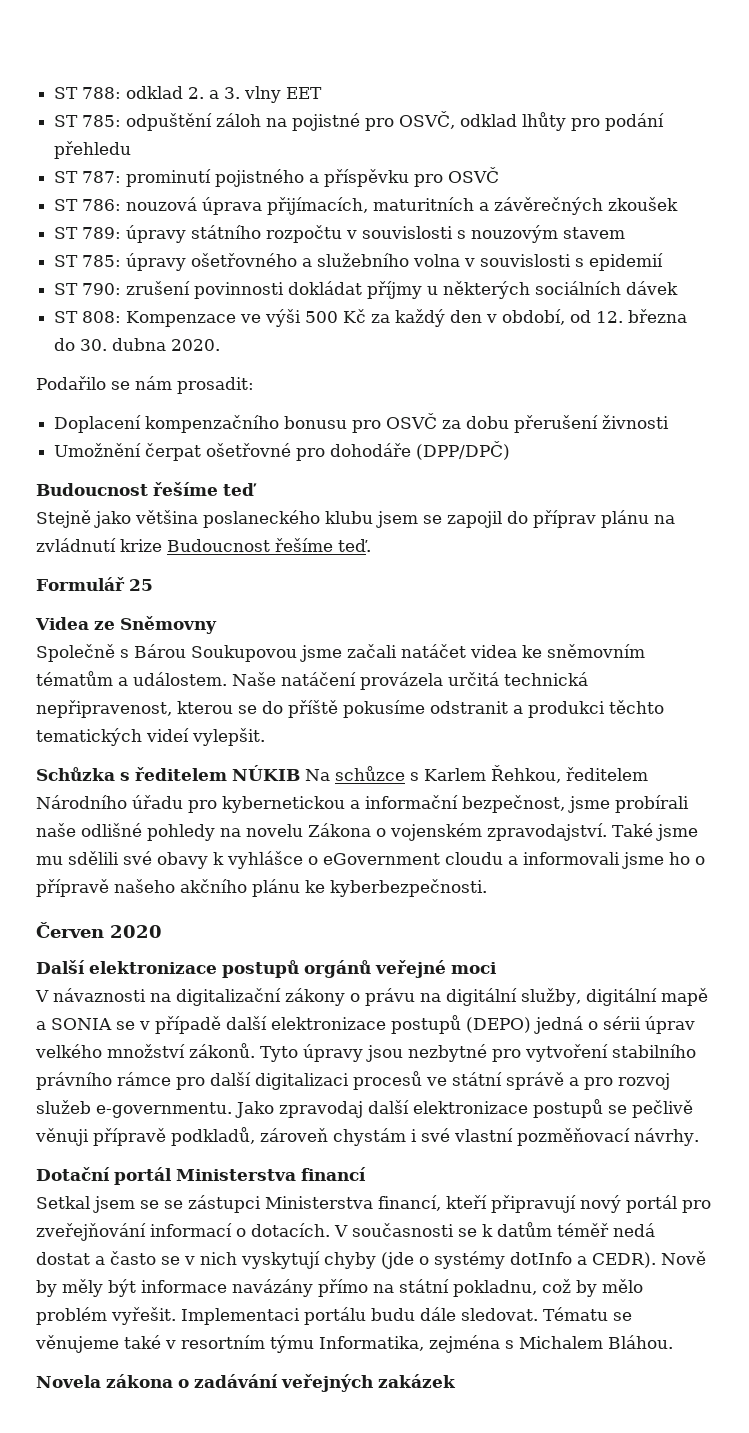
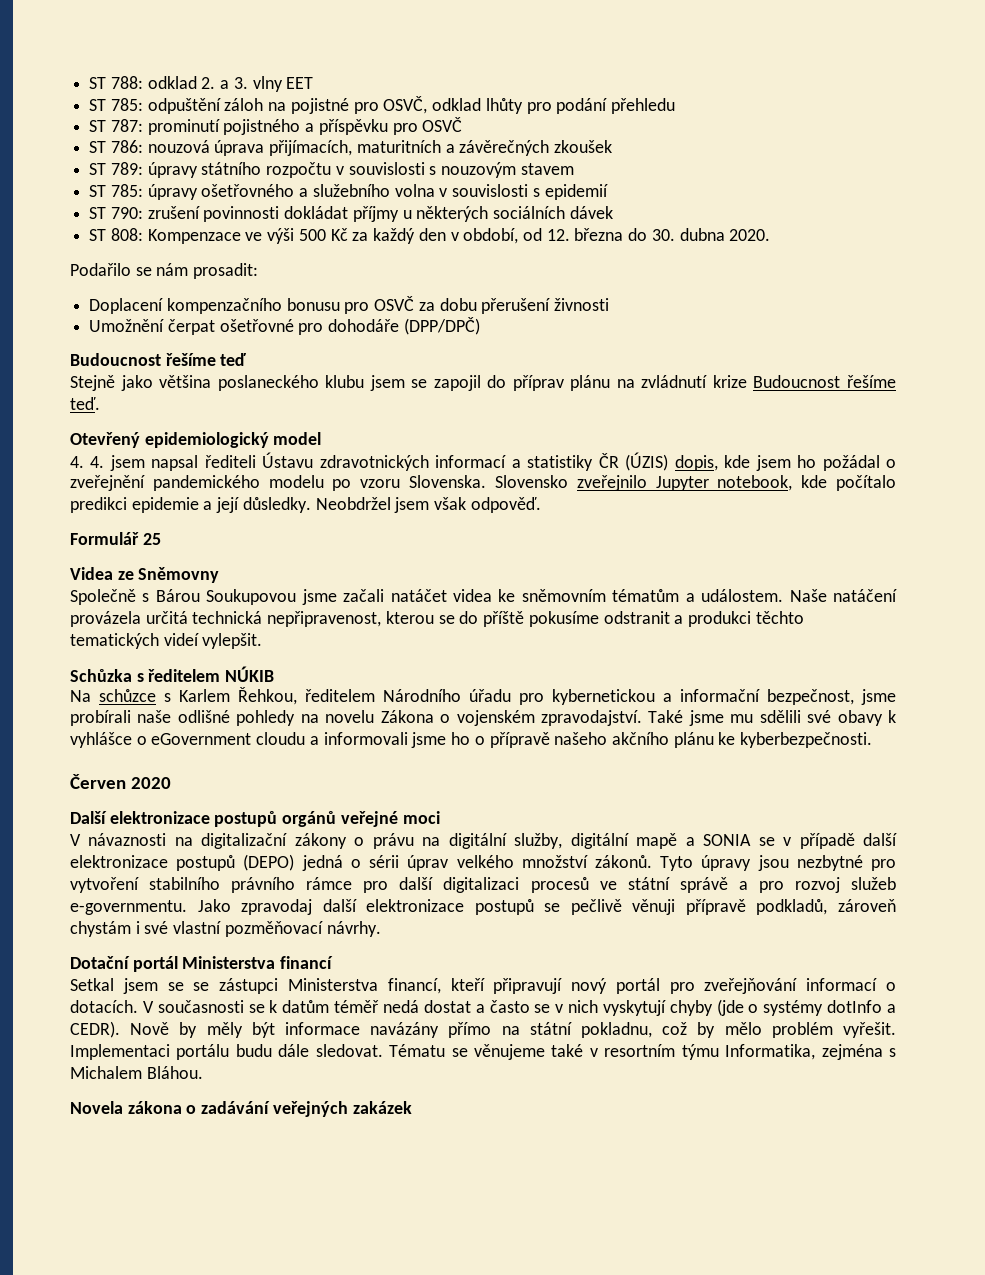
+ Otevřený epidemiologický model
+ 4. 4. jsem napsal řediteli Ústavu zdravotnických informací a statistiky ČR (ÚZIS) dopis, kde jsem ho požádal o zveřejnění pandemického modelu po vzoru Slovenska. Slovensko zveřejnilo Jupyter notebook, kde počítalo predikci epidemie a její důsledky. Neobdržel jsem však odpověď.
- Schůzka s ředitelem NÚKIB Na schůzce s Karlem Řehkou, ředitelem Národního úřadu pro kybernetickou a informační bezpečnost, jsme probírali naše odlišné pohledy na novelu Zákona o vojenském zpravodajství.
+ Schůzka s ředitelem NÚKIB
+ Na schůzce s Karlem Řehkou, ředitelem Národního úřadu pro kybernetickou a informační bezpečnost, jsme probírali naše odlišné pohledy na novelu Zákona o vojenském zpravodajství.

